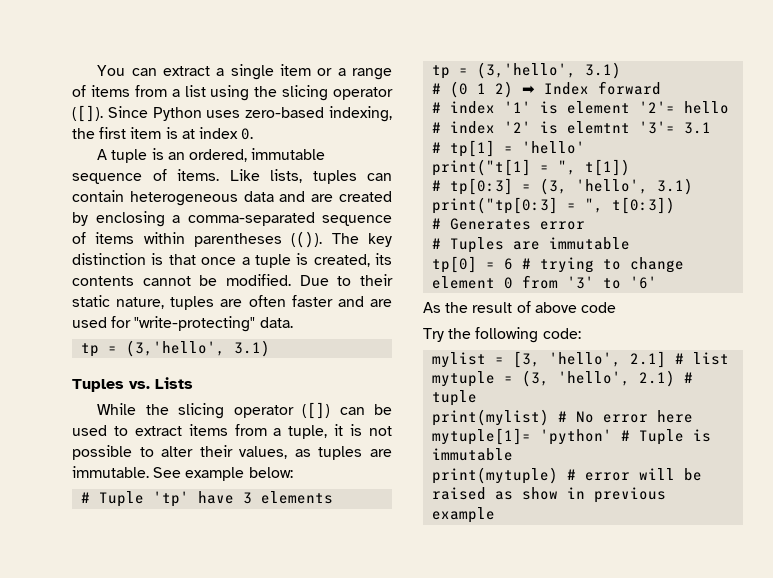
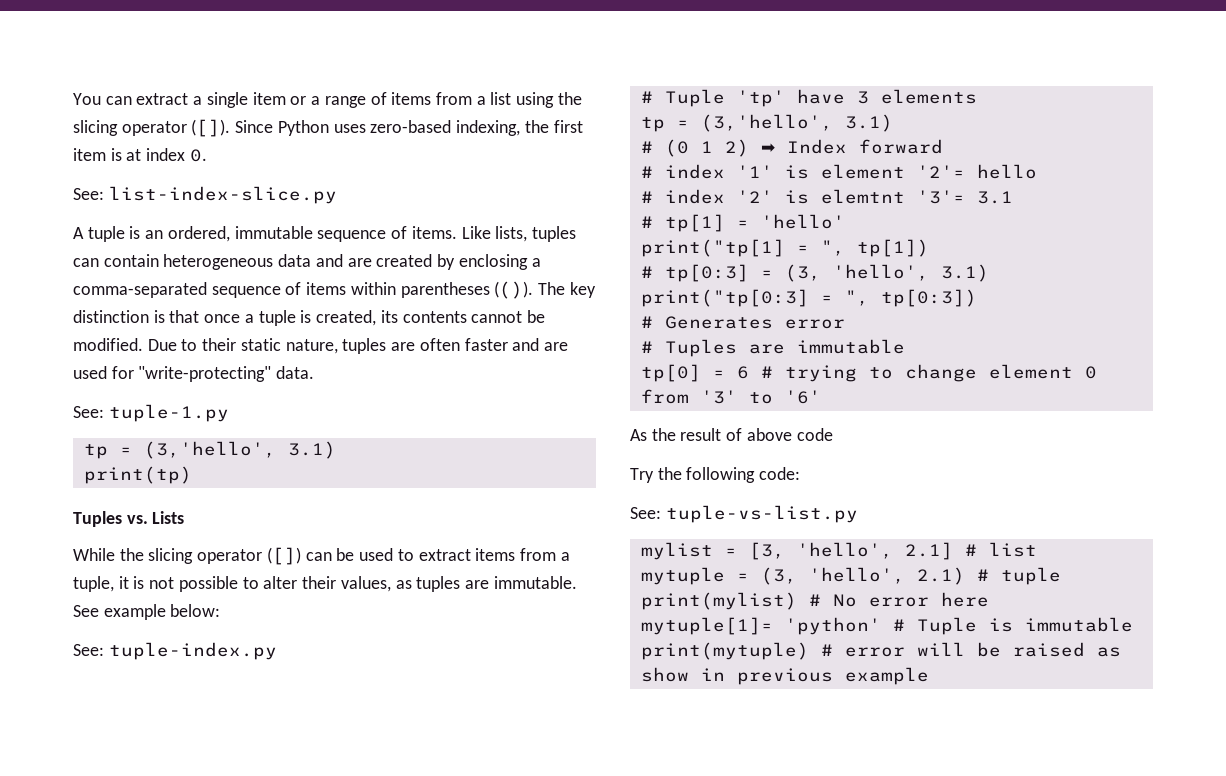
+ See: list-index-slice.py
  Due to their static nature, tuples are often faster and are used for "write-protecting" data.
+ See: tuple-1.py
  tp = (3,'hello', 3.1)
+ print(tp)
+ See: tuple-index.py
- print("t[1] = ", t[1])
+ print("tp[1] = ", tp[1])
- print("tp[0:3] = ", t[0:3])
+ print("tp[0:3] = ", tp[0:3])
+ See: tuple-vs-list.py

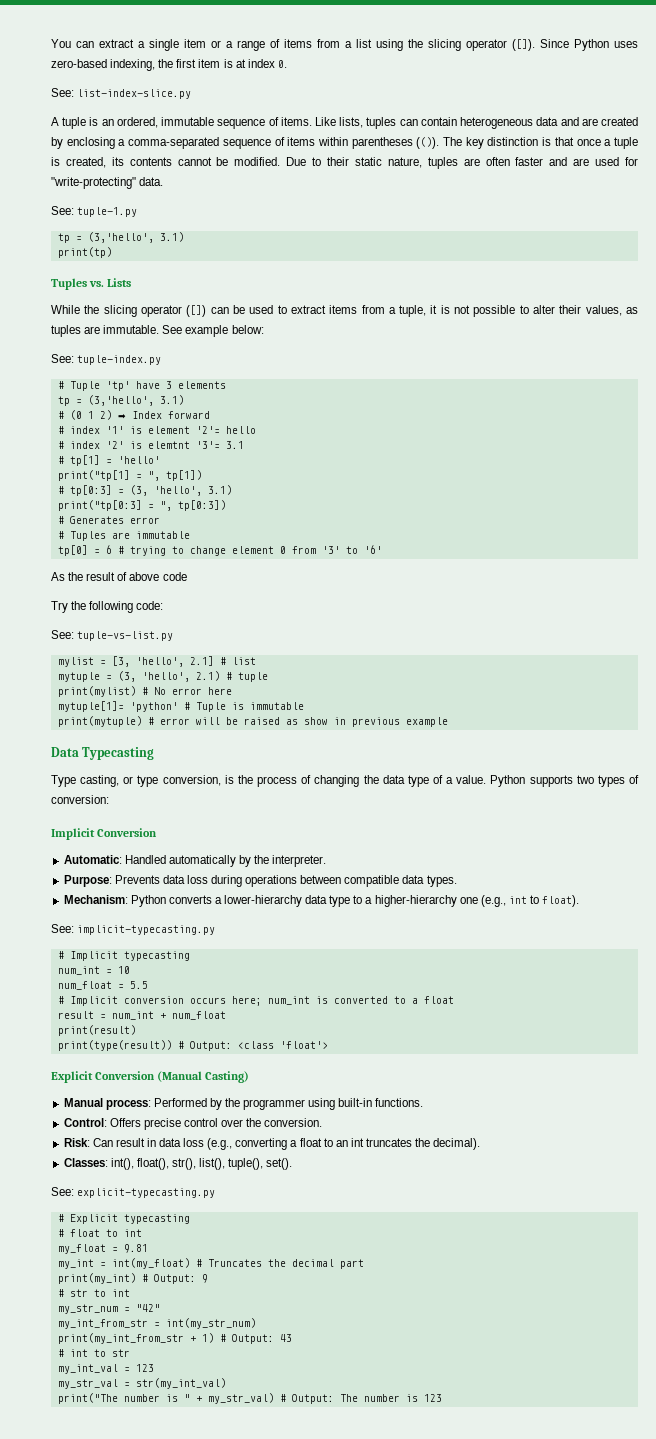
+ Data Typecasting
+ Type casting, or type conversion, is the process of changing the data type of a value. Python supports two types of conversion:
+ Implicit Conversion
+ Automatic: Handled automatically by the interpreter.
+ Purpose: Prevents data loss during operations between compatible data types.
+ Mechanism: Python converts a lower-hierarchy data type to a higher-hierarchy one (e.g., int to float).
+ See: implicit-typecasting.py
+ # Implicit typecasting
+ num_int = 10
+ num_float = 5.5
+ # Implicit conversion occurs here; num_int is converted to a float
+ result = num_int + num_float
+ print(result)
+ print(type(result)) # Output: <class 'float'>
+ Explicit Conversion (Manual Casting)
+ Manual process: Performed by the programmer using built-in functions.
+ Control: Offers precise control over the conversion.
+ Risk: Can result in data loss (e.g., converting a float to an int truncates the decimal).
+ Classes: int(), float(), str(), list(), tuple(), set().
+ See: explicit-typecasting.py
+ # Explicit typecasting
+ # float to int
+ my_float = 9.81
+ my_int = int(my_float) # Truncates the decimal part
+ print(my_int) # Output: 9
+ # str to int
+ my_str_num = "42"
+ my_int_from_str = int(my_str_num)
+ print(my_int_from_str + 1) # Output: 43
+ # int to str
+ my_int_val = 123
+ my_str_val = str(my_int_val)
+ print("The number is " + my_str_val) # Output: The number is 123

